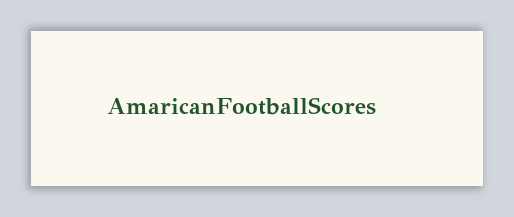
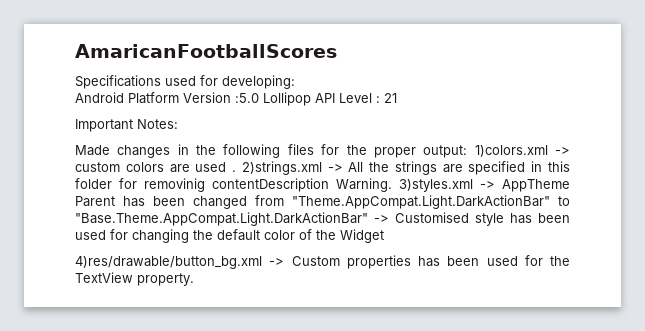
+ Specifications used for developing:
+ Android Platform Version :5.0 Lollipop API Level : 21
+ Important Notes:
+ Made changes in the following files for the proper output: 1)colors.xml -> custom colors are used . 2)strings.xml -> All the strings are specified in this folder for removinig contentDescription Warning. 3)styles.xml -> AppTheme Parent has been changed from "Theme.AppCompat.Light.DarkActionBar" to "Base.Theme.AppCompat.Light.DarkActionBar" -> Customised style has been used for changing the default color of the Widget
+ 4)res/drawable/button_bg.xml -> Custom properties has been used for the TextView property.

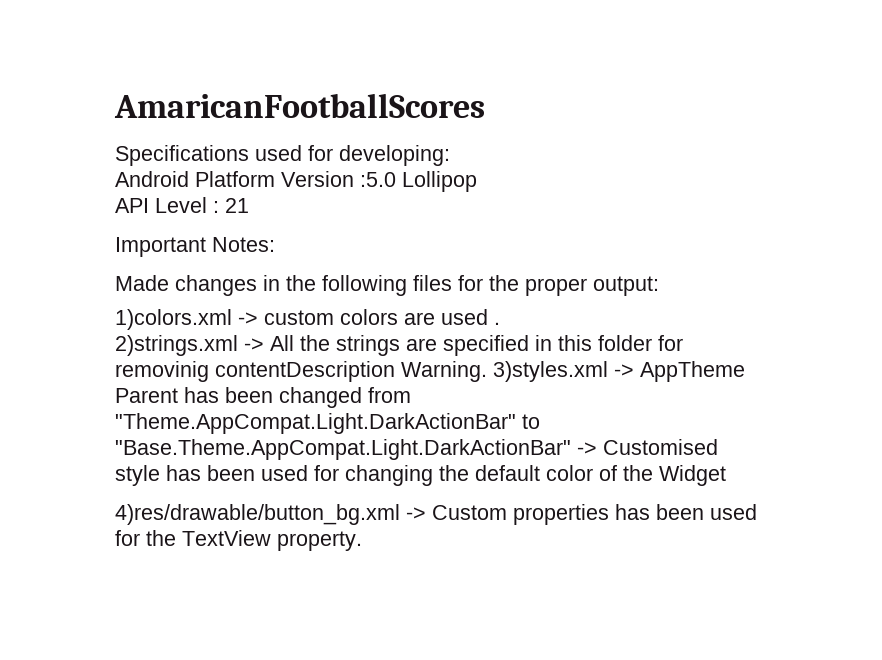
- Android Platform Version :5.0 Lollipop API Level : 21
+ Android Platform Version :5.0 Lollipop
+ API Level : 21
- Made changes in the following files for the proper output: 1)colors.xml -> custom colors are used . 2)strings.xml -> All the strings are specified in this folder for removinig contentDescription Warning.
+ Made changes in the following files for the proper output:
+ 1)colors.xml -> custom colors are used .
+ 2)strings.xml -> All the strings are specified in this folder for removinig contentDescription Warning.

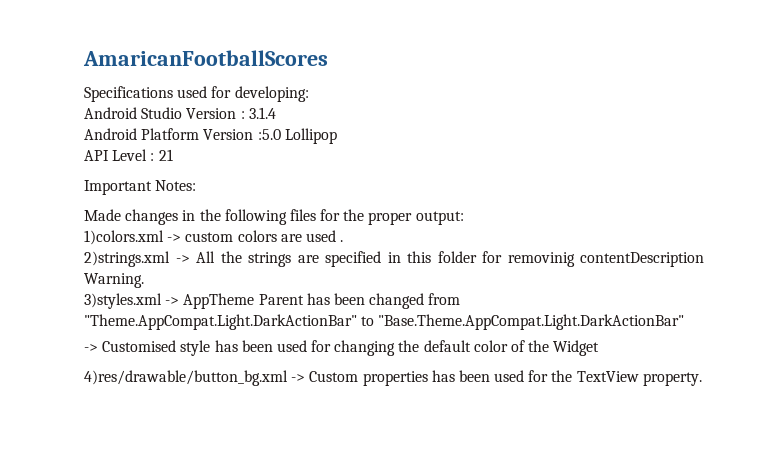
+ Android Studio Version : 3.1.4
- 2)strings.xml -> All the strings are specified in this folder for removinig contentDescription Warning. 3)styles.xml -> AppTheme Parent has been changed from "Theme.AppCompat.Light.DarkActionBar" to "Base.Theme.AppCompat.Light.DarkActionBar" -> Customised style has been used for changing the default color of the Widget
+ 2)strings.xml -> All the strings are specified in this folder for removinig contentDescription Warning.
+ 3)styles.xml -> AppTheme Parent has been changed from "Theme.AppCompat.Light.DarkActionBar" to "Base.Theme.AppCompat.Light.DarkActionBar"
+ -> Customised style has been used for changing the default color of the Widget

